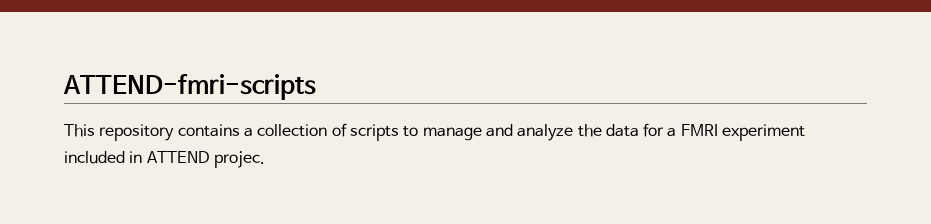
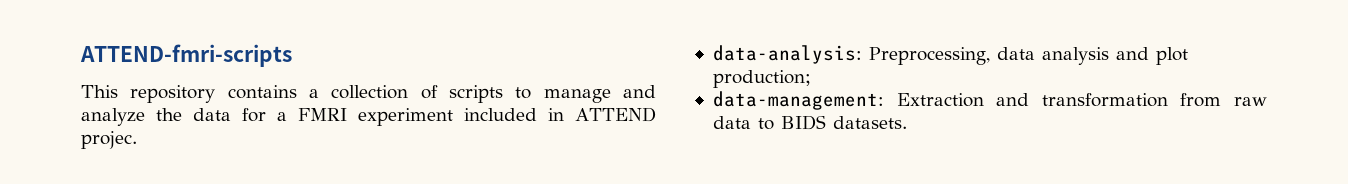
+ data-analysis: Preprocessing, data analysis and plot production;
+ data-management: Extraction and transformation from raw data to BIDS datasets.

